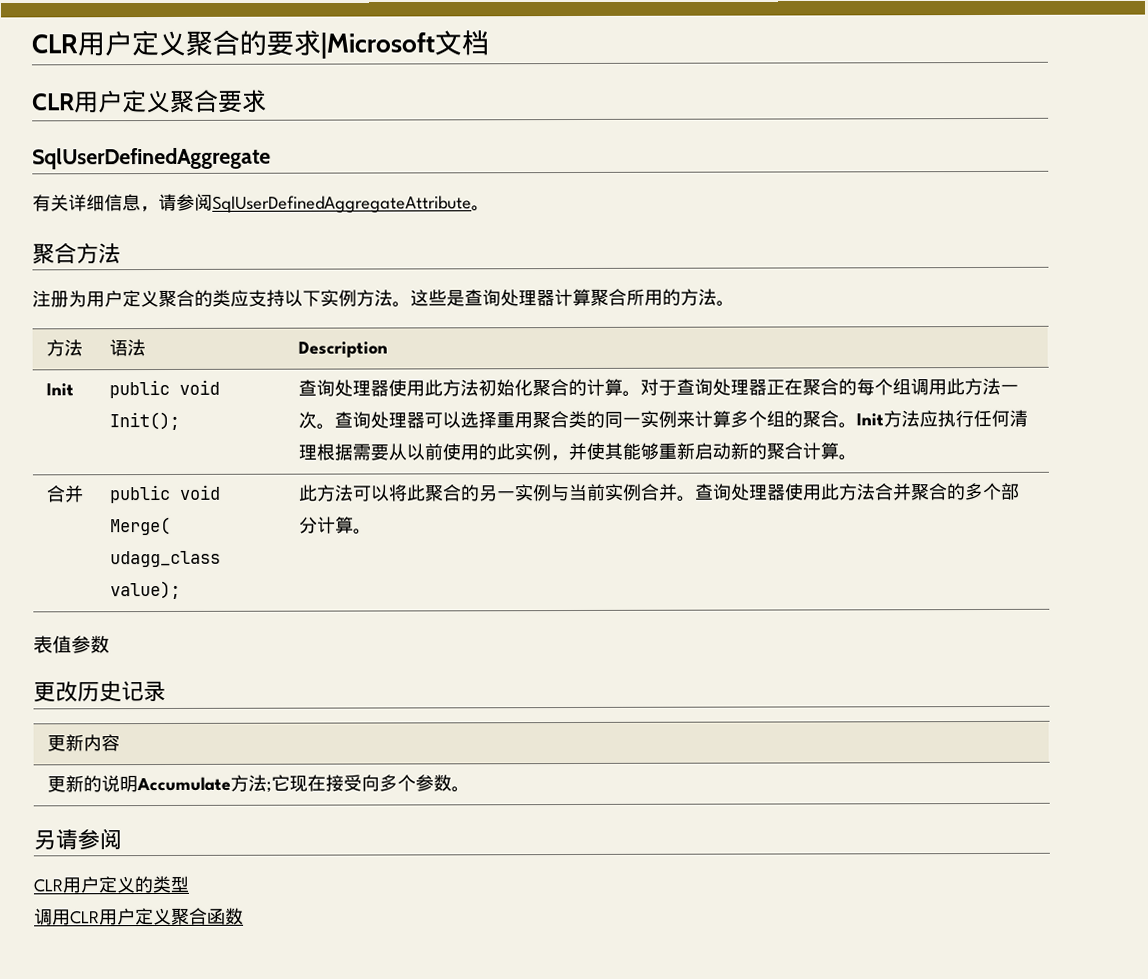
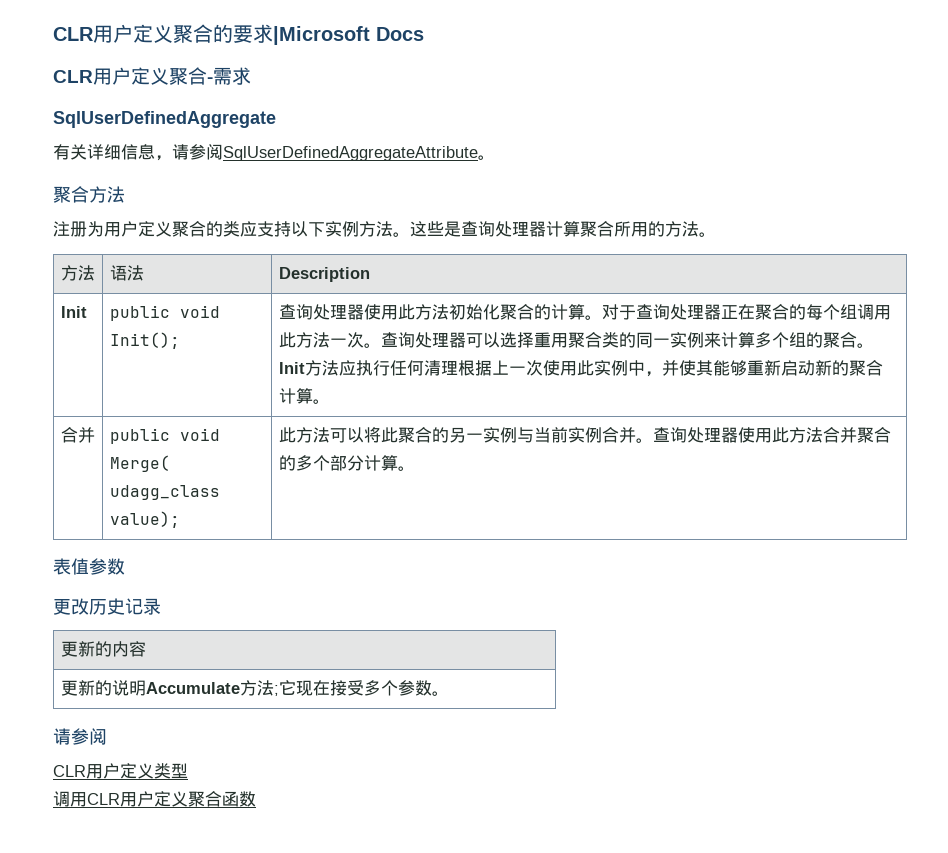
- CLR用户定义聚合的要求|Microsoft文档
- CLR用户定义聚合要求
+ CLR用户定义聚合的要求|Microsoft Docs
+ CLR用户定义聚合-需求
- Init方法应执行任何清理根据需要从以前使用的此实例，并使其能够重新启动新的聚合计算。
+ Init方法应执行任何清理根据上一次使用此实例中，并使其能够重新启动新的聚合计算。
- 更新内容
+ 更新的内容
- 更新的说明Accumulate方法;它现在接受向多个参数。
- 另请参阅
+ 更新的说明Accumulate方法;它现在接受多个参数。
+ 请参阅
- CLR用户定义的类型
+ CLR用户定义类型

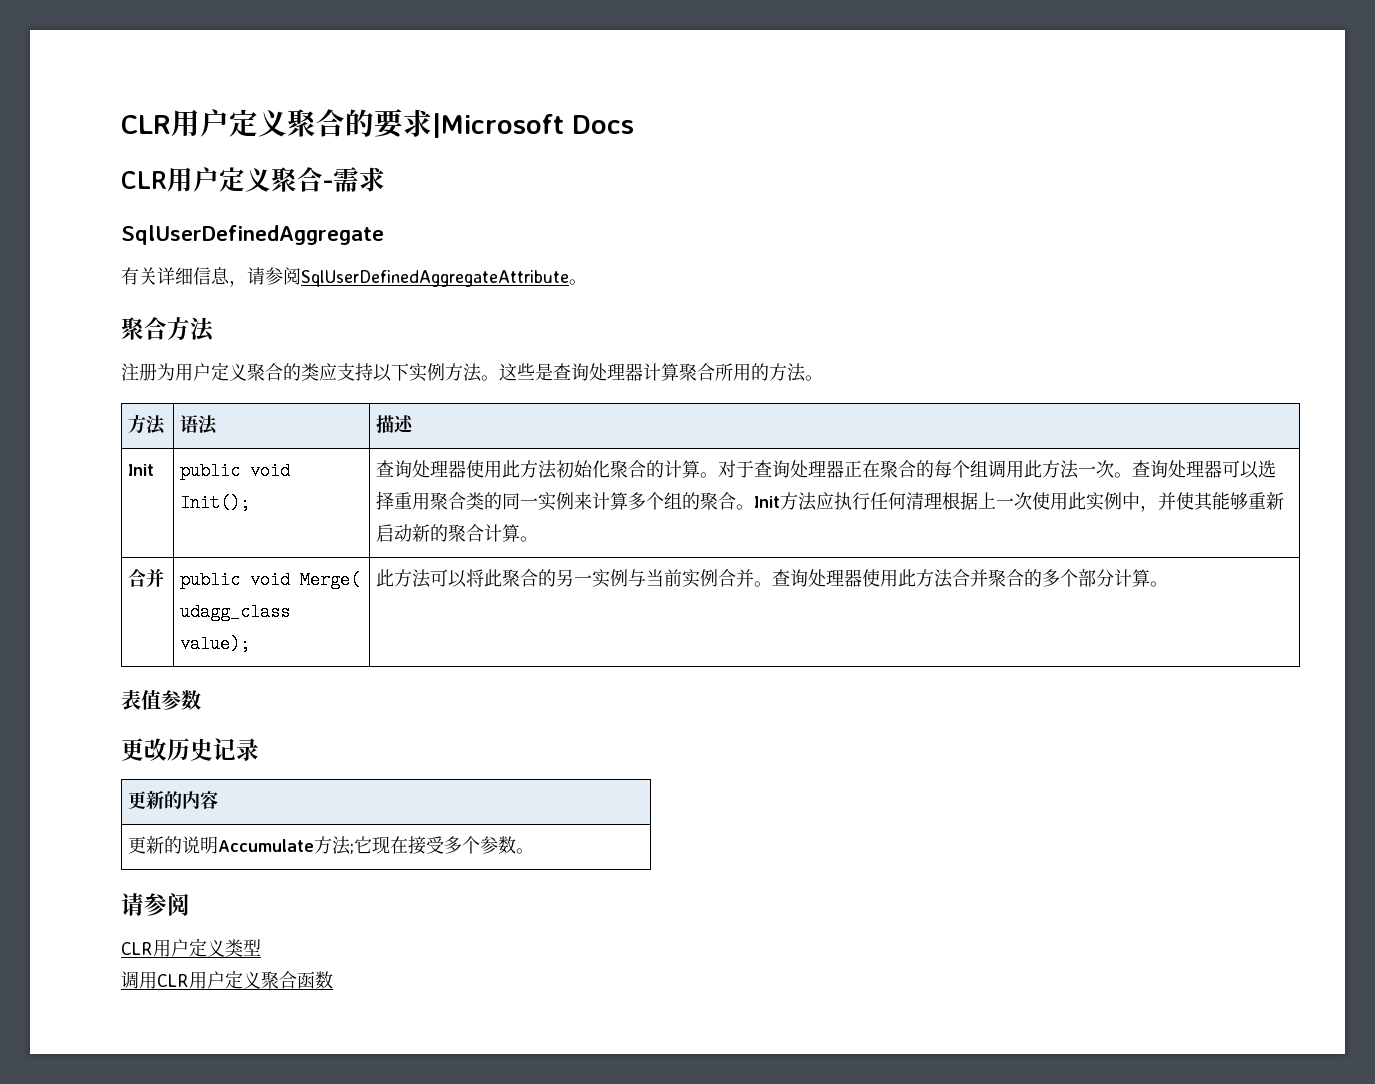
- 方法 | 语法 | Description
+ 方法 | 语法 | 描述

